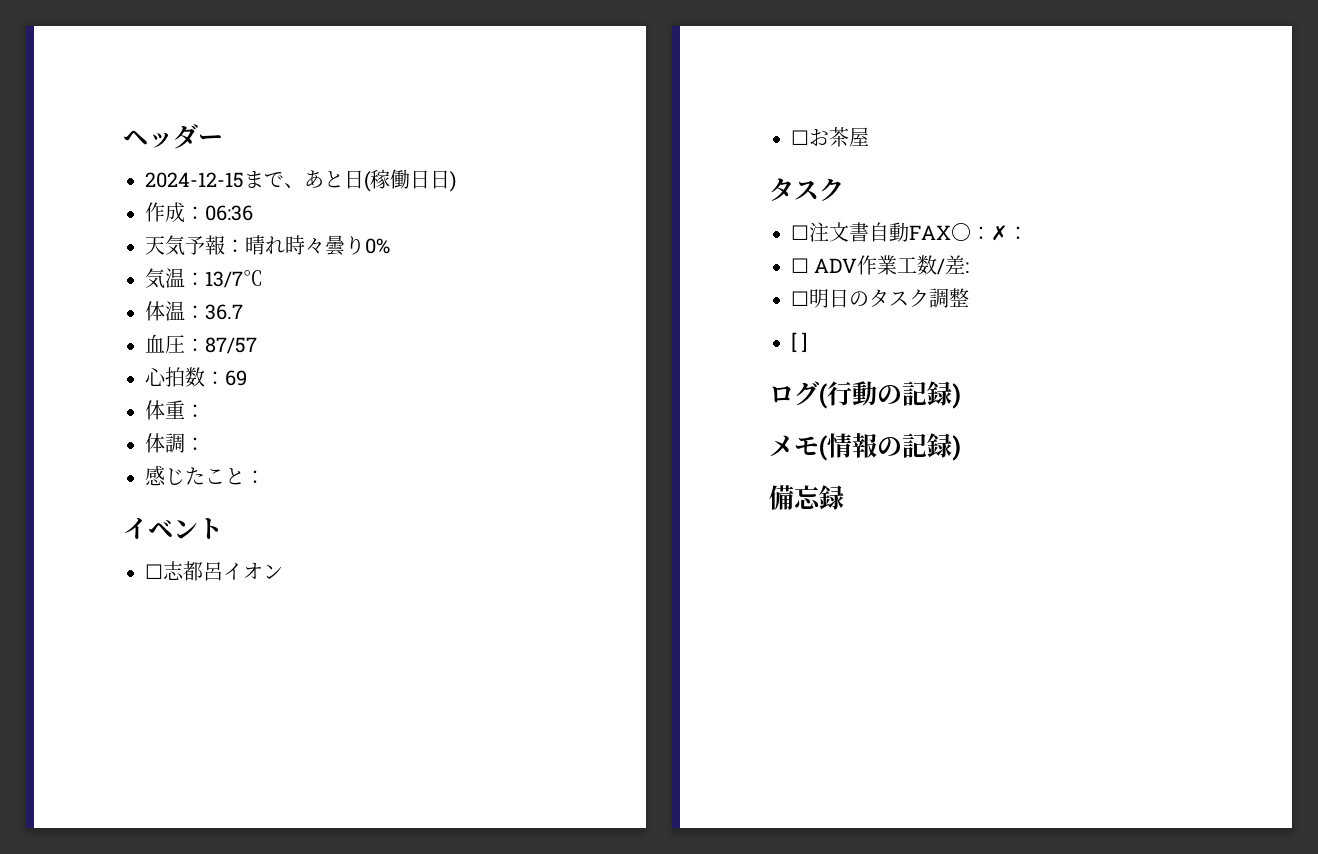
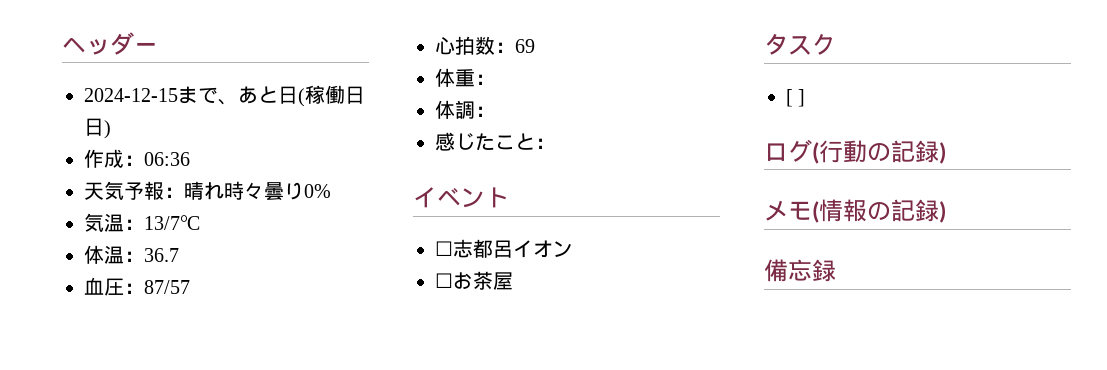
- ☐注文書自動FAX〇：✗：
- ☐ ADV作業工数/差:
- ☐明日のタスク調整

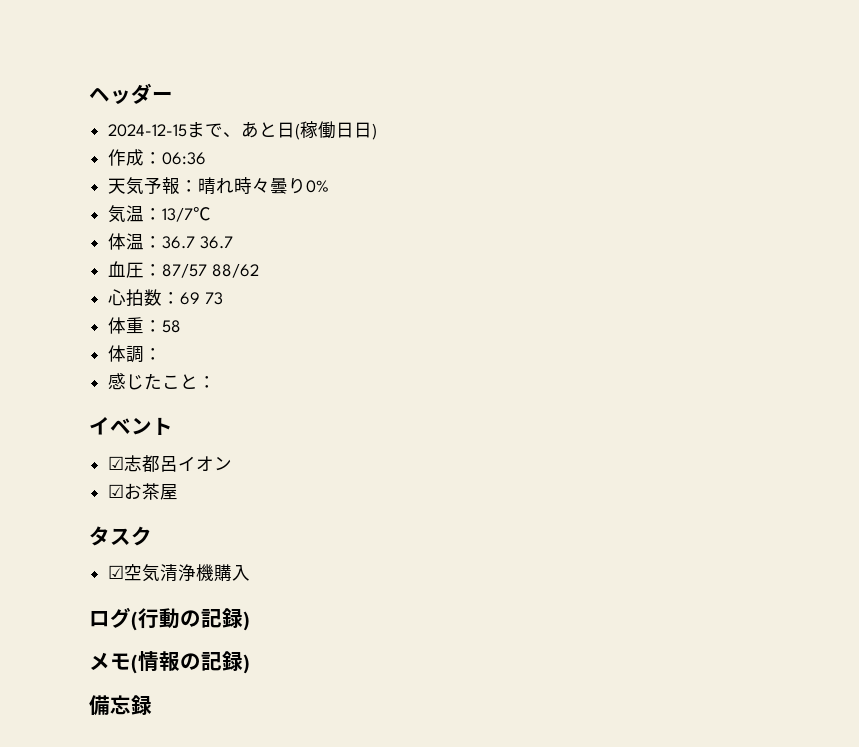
- 体温：36.7
+ 体温：36.7 36.7
- 血圧：87/57
+ 血圧：87/57 88/62
- 心拍数：69
+ 心拍数：69 73
- 体重：
+ 体重：58
- ☐志都呂イオン
+ ☑志都呂イオン
- ☐お茶屋
+ ☑お茶屋
- [ ]
+ ☑空気清浄機購入

